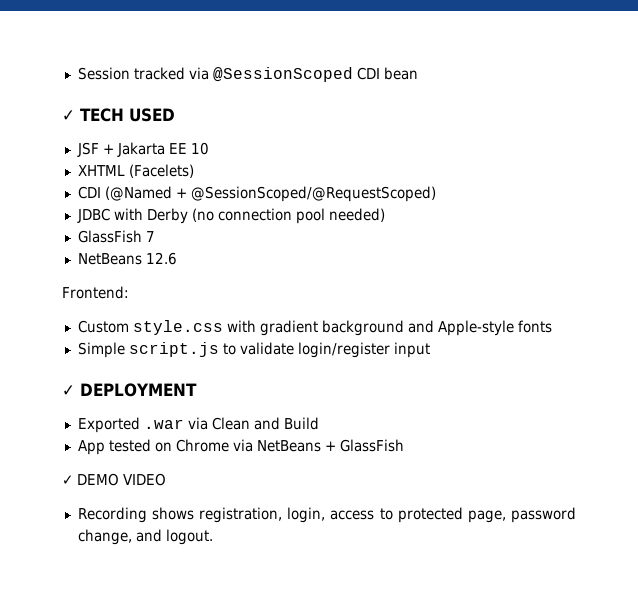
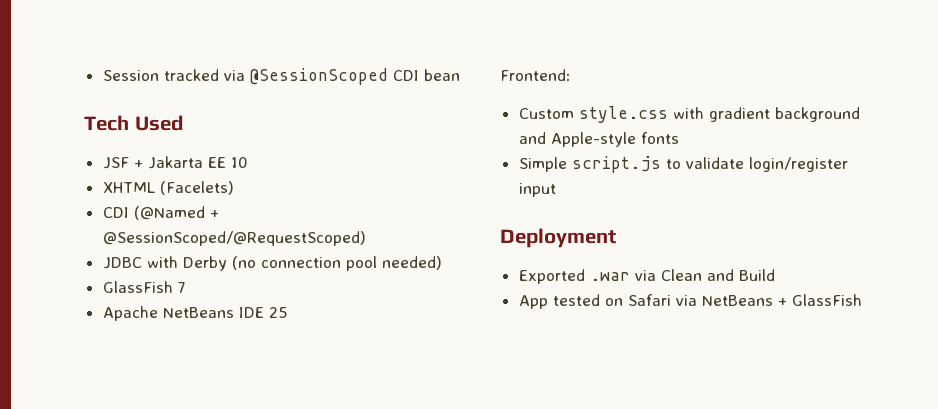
- ✓ TECH USED
+ Tech Used
- NetBeans 12.6
+ Apache NetBeans IDE 25
- ✓ DEPLOYMENT
+ Deployment
- App tested on Chrome via NetBeans + GlassFish
+ App tested on Safari via NetBeans + GlassFish
- ✓ DEMO VIDEO
- Recording shows registration, login, access to protected page, password change, and logout.

